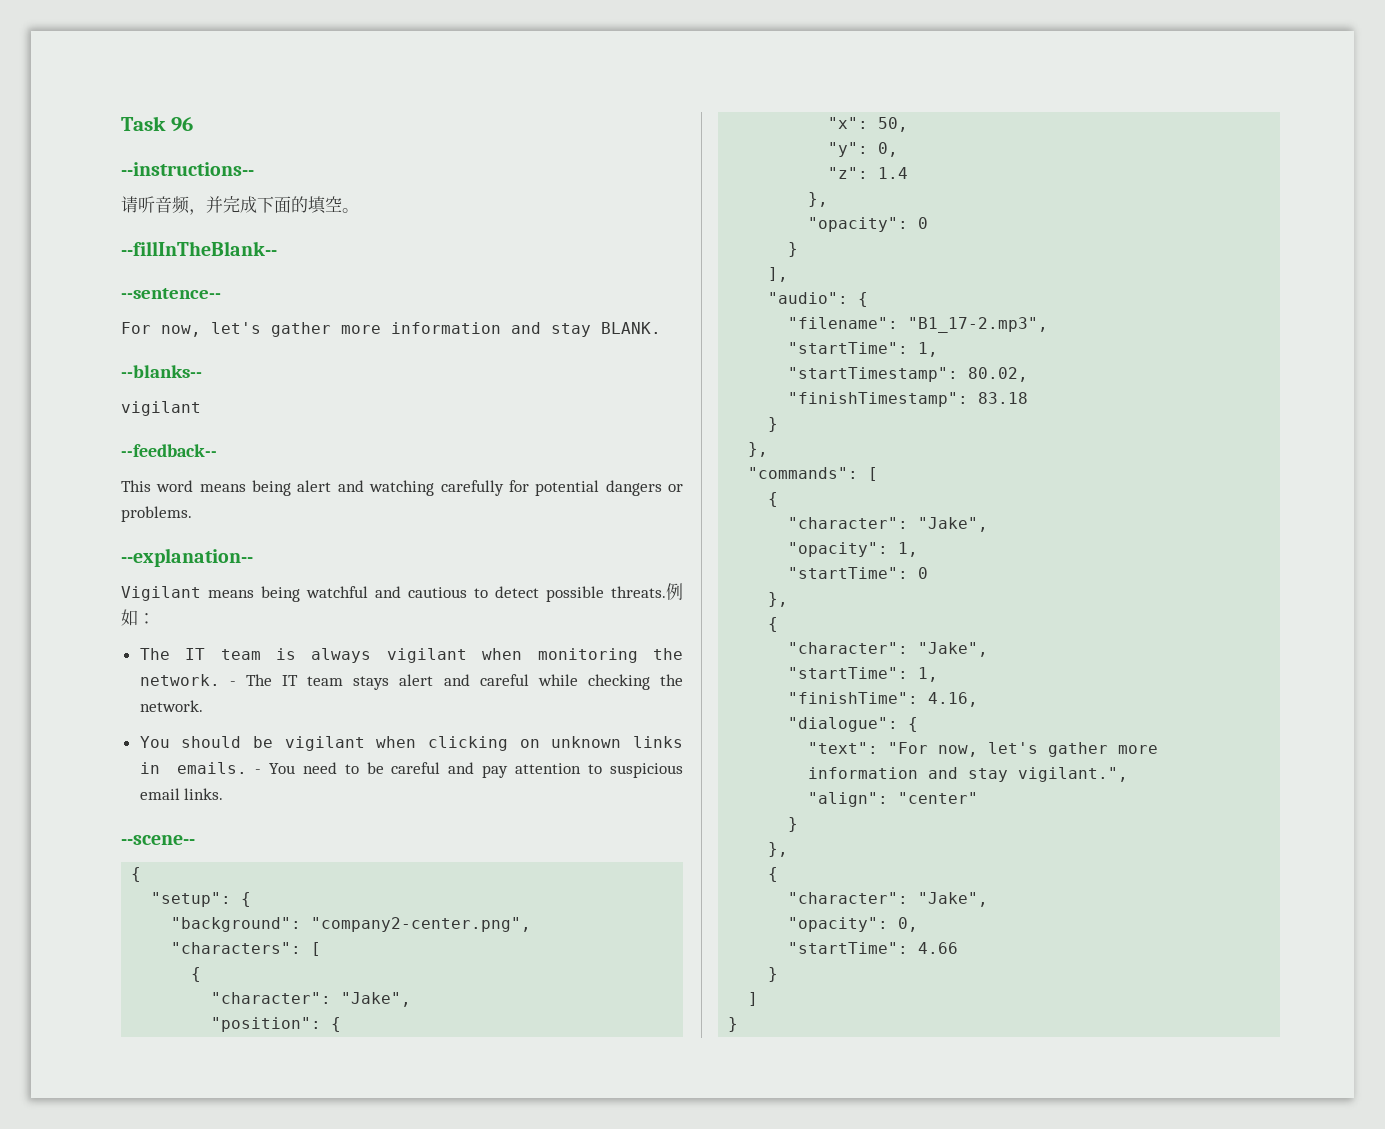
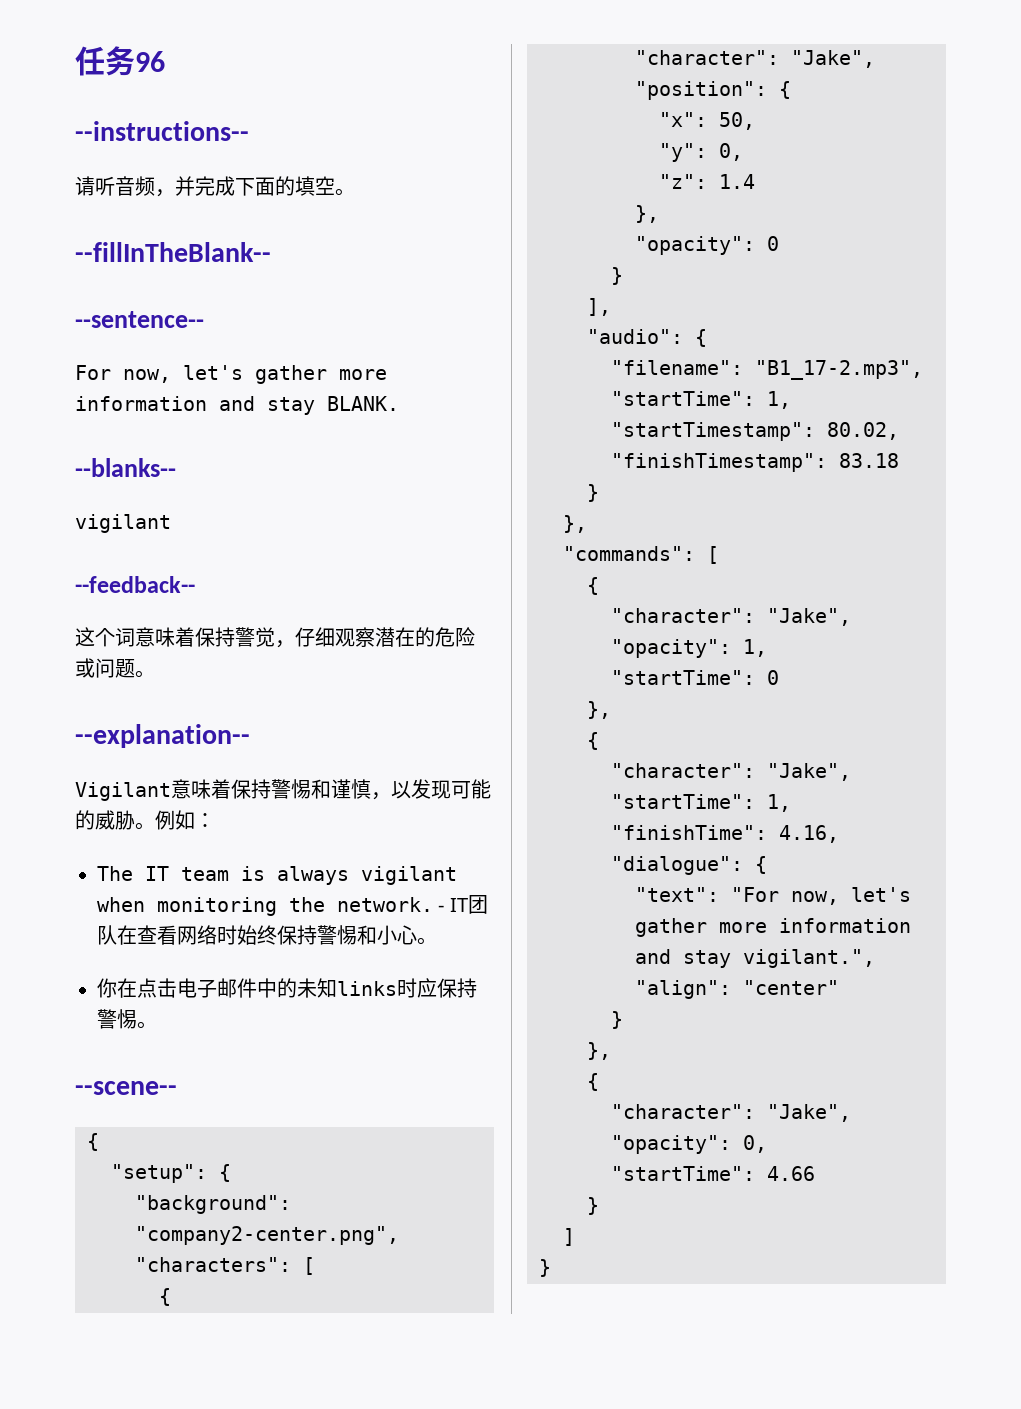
- Task 96
+ 任务96
- This word means being alert and watching carefully for potential dangers or problems.
+ 这个词意味着保持警觉，仔细观察潜在的危险或问题。
  --explanation--
- Vigilant means being watchful and cautious to detect possible threats.
+ Vigilant意味着保持警惕和谨慎，以发现可能的威胁。
- - The IT team stays alert and careful while checking the network.
- You should be vigilant when clicking on unknown links in emails. - You need to be careful and pay attention to suspicious email links.
+ - IT团队在查看网络时始终保持警惕和小心。
+ 你在点击电子邮件中的未知links时应保持警惕。

